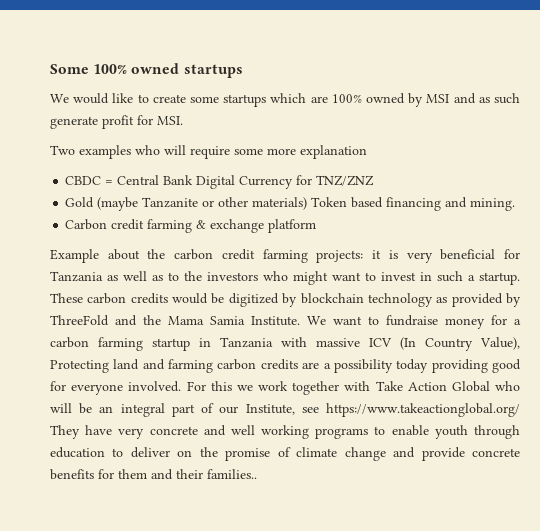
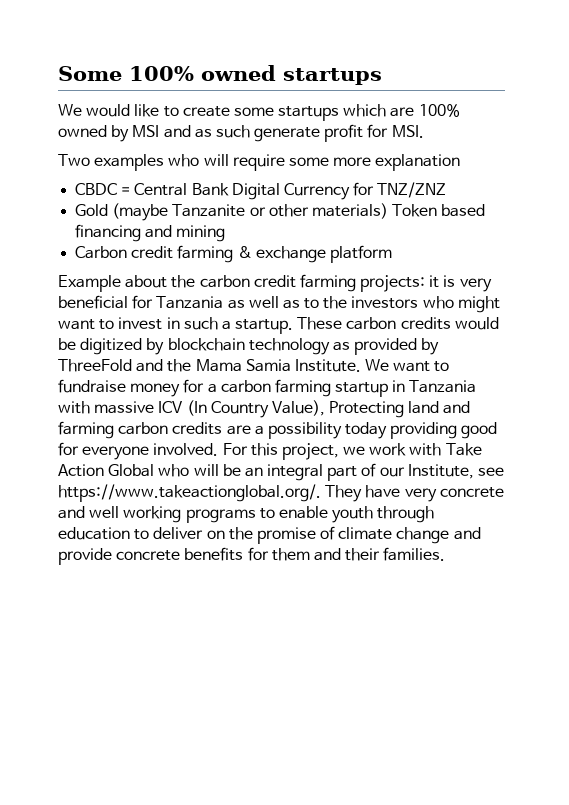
- Gold (maybe Tanzanite or other materials) Token based financing and mining.
+ Gold (maybe Tanzanite or other materials) Token based financing and mining
- For this we work together with Take Action Global who will be an integral part of our Institute, see https://www.takeactionglobal.org/ They have very concrete and well working programs to enable youth through education to deliver on the promise of climate change and provide concrete benefits for them and their families..
+ For this project, we work with Take Action Global who will be an integral part of our Institute, see https://www.takeactionglobal.org/. They have very concrete and well working programs to enable youth through education to deliver on the promise of climate change and provide concrete benefits for them and their families.

